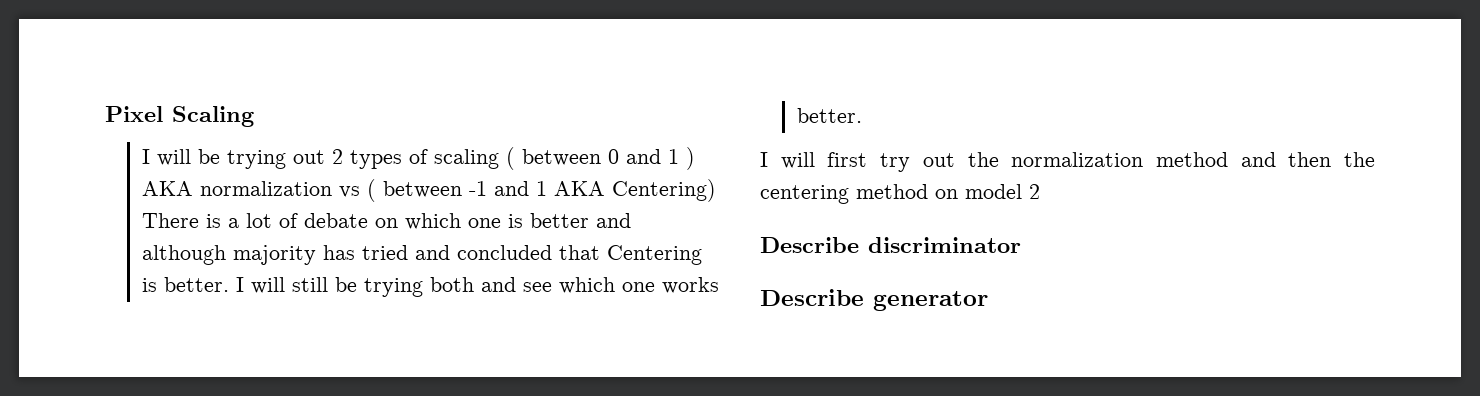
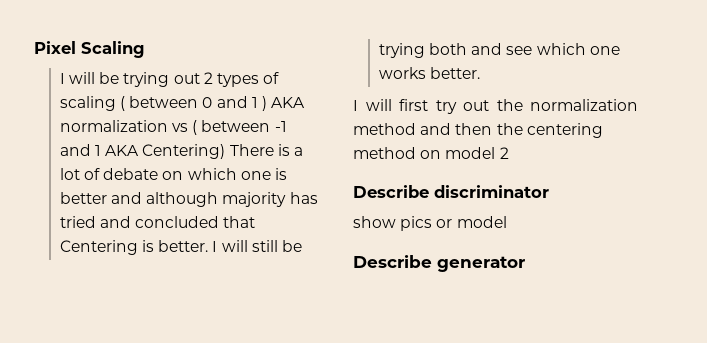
+ show pics or model

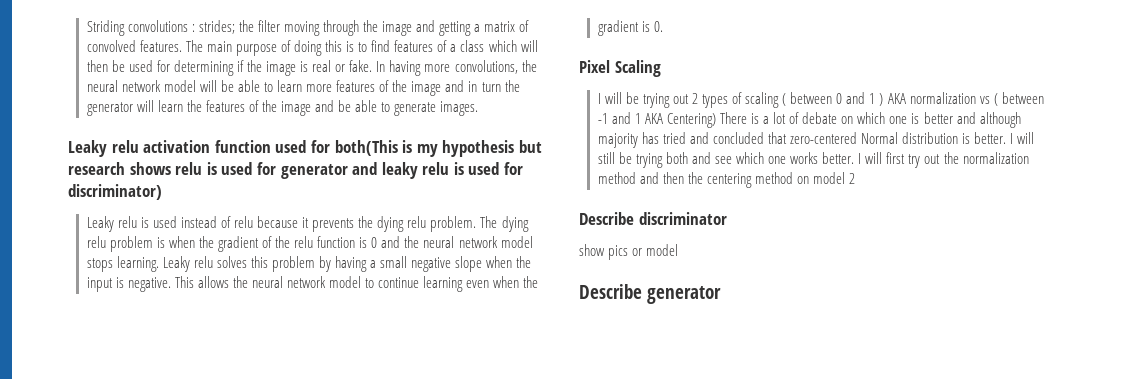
+ Striding convolutions : strides; the filter moving through the image and getting a matrix of convolved features. The main purpose of doing this is to find features of a class which will then be used for determining if the image is real or fake. In having more convolutions, the neural network model will be able to learn more features of the image and in turn the generator will learn the features of the image and be able to generate images.
+ Leaky relu activation function used for both(This is my hypothesis but research shows relu is used for generator and leaky relu is used for discriminator)
+ Leaky relu is used instead of relu because it prevents the dying relu problem. The dying relu problem is when the gradient of the relu function is 0 and the neural network model stops learning. Leaky relu solves this problem by having a small negative slope when the input is negative. This allows the neural network model to continue learning even when the gradient is 0.
- I will be trying out 2 types of scaling ( between 0 and 1 ) AKA normalization vs ( between -1 and 1 AKA Centering) There is a lot of debate on which one is better and although majority has tried and concluded that Centering is better.
+ I will be trying out 2 types of scaling ( between 0 and 1 ) AKA normalization vs ( between -1 and 1 AKA Centering) There is a lot of debate on which one is better and although majority has tried and concluded that zero-centered Normal distribution is better.
- I will still be trying both and see which one works better.
- I will first try out the normalization method and then the centering method on model 2
+ I will still be trying both and see which one works better. I will first try out the normalization method and then the centering method on model 2

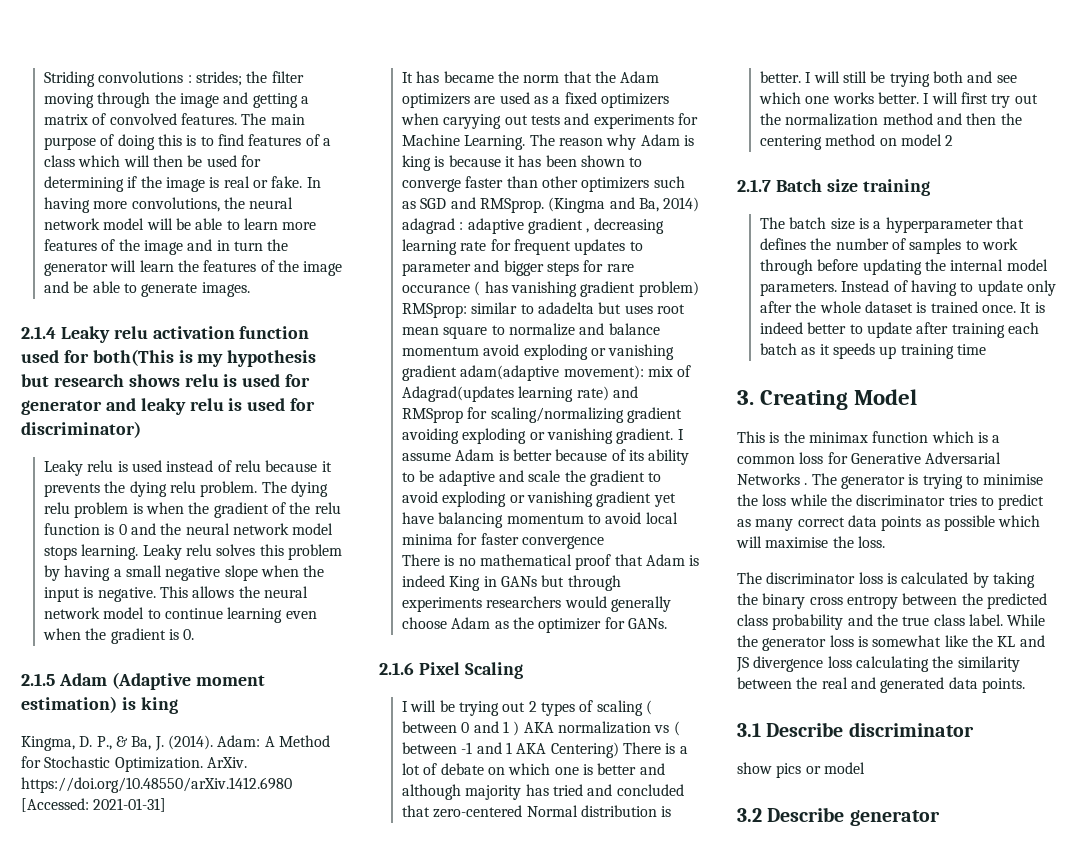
- Leaky relu activation function used for both(This is my hypothesis but research shows relu is used for generator and leaky relu is used for discriminator)
+ 2.1.4 Leaky relu activation function used for both(This is my hypothesis but research shows relu is used for generator and leaky relu is used for discriminator)
- Pixel Scaling
+ 2.1.5 Adam (Adaptive moment estimation) is king
+ Kingma, D. P., & Ba, J. (2014). Adam: A Method for Stochastic Optimization. ArXiv. https://doi.org/10.48550/arXiv.1412.6980 [Accessed: 2021-01-31]
+ It has became the norm that the Adam optimizers are used as a fixed optimizers when caryying out tests and experiments for Machine Learning. The reason why Adam is king is because it has been shown to converge faster than other optimizers such as SGD and RMSprop. (Kingma and Ba, 2014) adagrad : adaptive gradient , decreasing learning rate for frequent updates to parameter and bigger steps for rare occurance ( has vanishing gradient problem) RMSprop: similar to adadelta but uses root mean square to normalize and balance momentum avoid exploding or vanishing gradient adam(adaptive movement): mix of Adagrad(updates learning rate) and RMSprop for scaling/normalizing gradient avoiding exploding or vanishing gradient. I assume Adam is better because of its ability to be adaptive and scale the gradient to avoid exploding or vanishing gradient yet have balancing momentum to avoid local minima for faster convergence
+ There is no mathematical proof that Adam is indeed King in GANs but through experiments researchers would generally choose Adam as the optimizer for GANs.
+ 2.1.6 Pixel Scaling
- Describe discriminator
+ 2.1.7 Batch size training
+ The batch size is a hyperparameter that defines the number of samples to work through before updating the internal model parameters. Instead of having to update only after the whole dataset is trained once. It is indeed better to update after training each batch as it speeds up training time
+ 3. Creating Model
+ This is the minimax function which is a common loss for Generative Adversarial Networks . The generator is trying to minimise the loss while the discriminator tries to predict as many correct data points as possible which will maximise the loss.
+ The discriminator loss is calculated by taking the binary cross entropy between the predicted class probability and the true class label. While the generator loss is somewhat like the KL and JS divergence loss calculating the similarity between the real and generated data points.
+ 3.1 Describe discriminator
- Describe generator
+ 3.2 Describe generator

